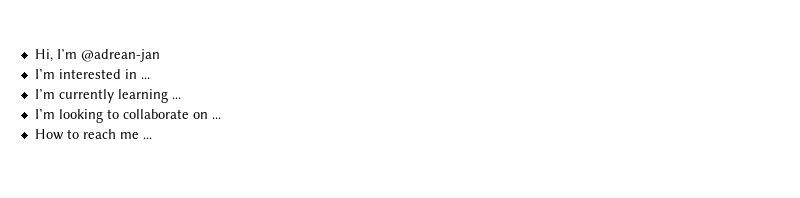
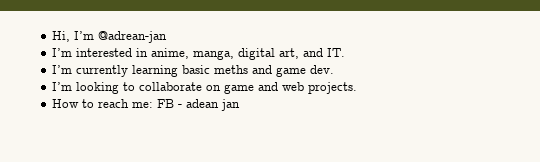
- I’m interested in ...
- I’m currently learning ...
+ I’m interested in anime, manga, digital art, and IT.
+ I’m currently learning basic meths and game dev.
- I’m looking to collaborate on ...
+ I’m looking to collaborate on game and web projects.
- How to reach me ...
+ How to reach me: FB - adean jan

